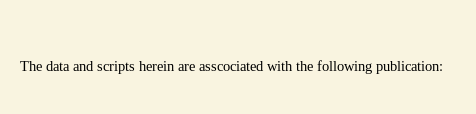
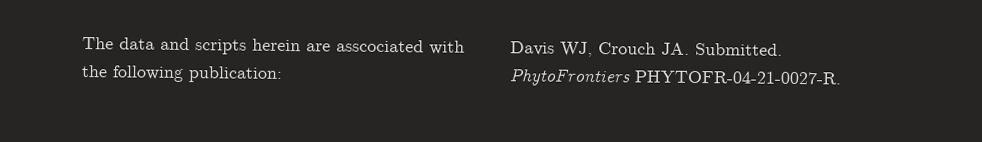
+ Davis WJ, Crouch JA. Submitted. PhytoFrontiers PHYTOFR-04-21-0027-R.

